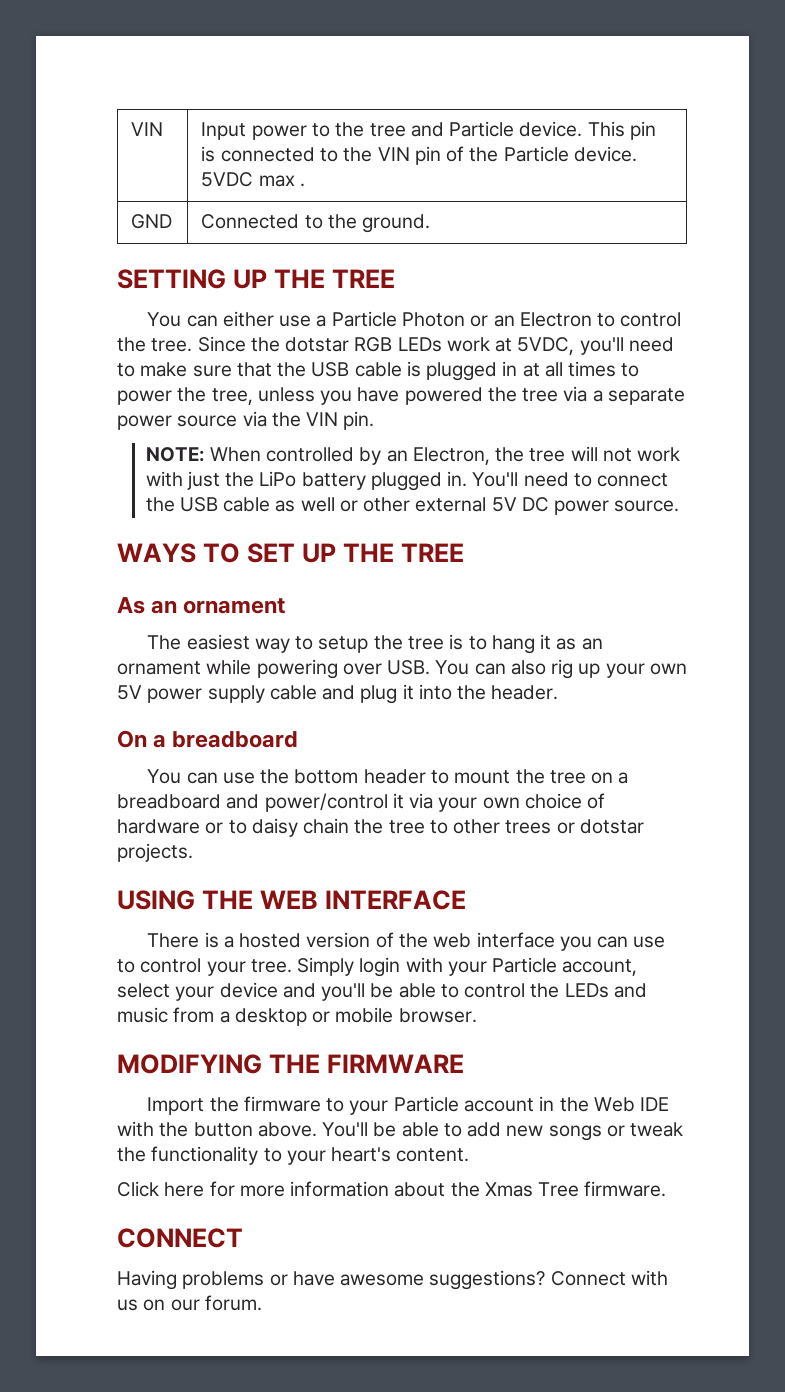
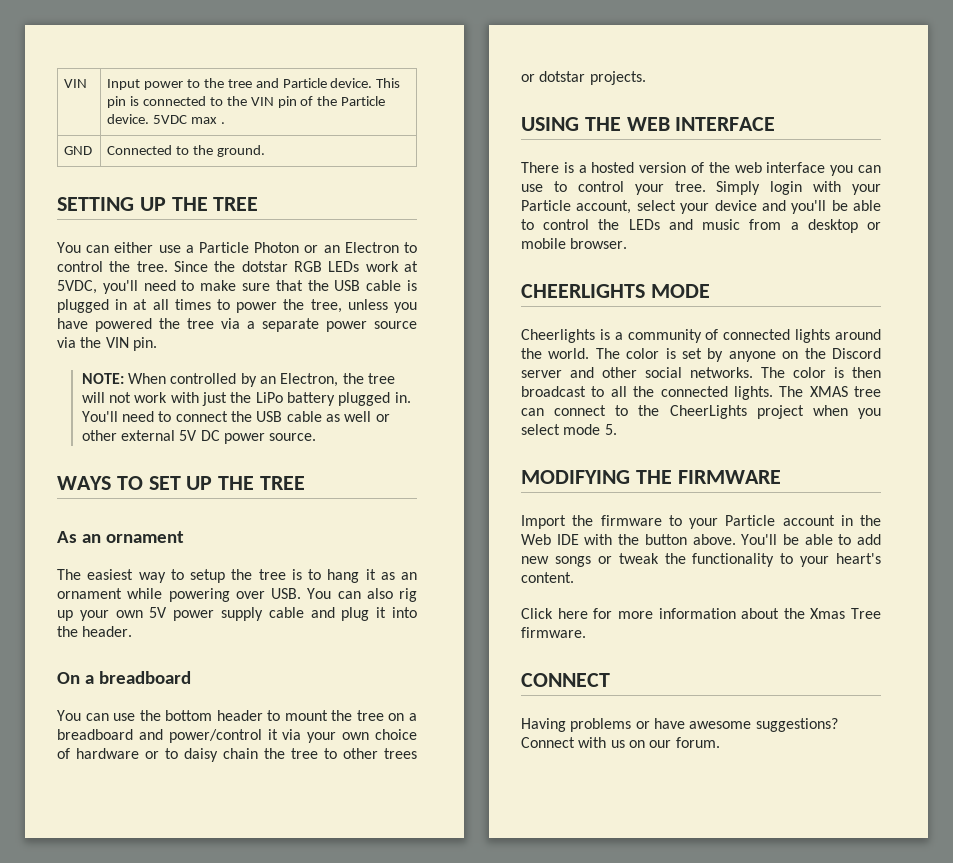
+ CHEERLIGHTS MODE
+ Cheerlights is a community of connected lights around the world. The color is set by anyone on the Discord server and other social networks. The color is then broadcast to all the connected lights. The XMAS tree can connect to the CheerLights project when you select mode 5.

